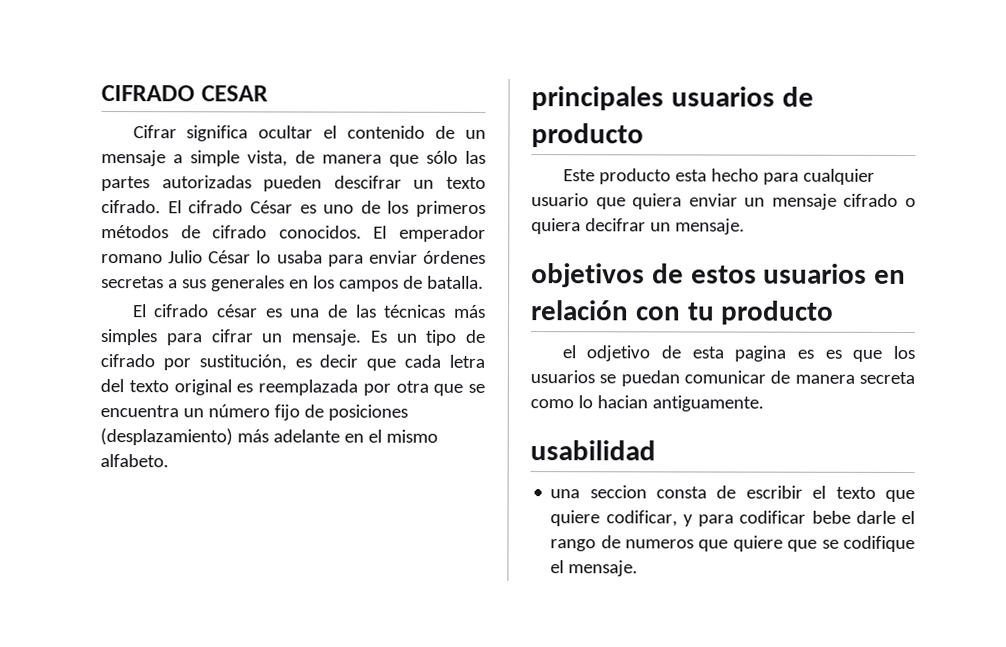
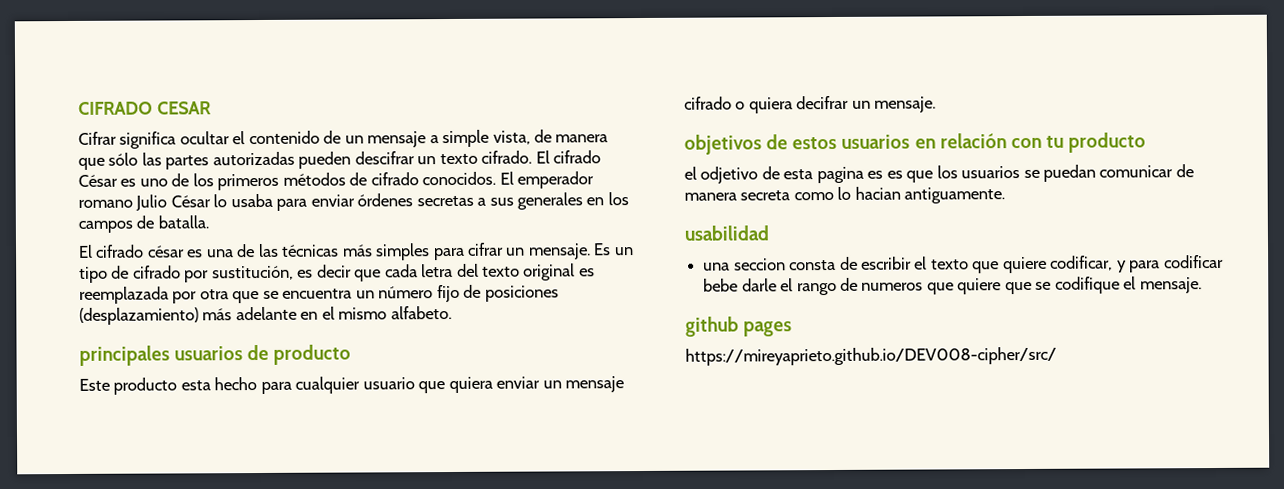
+ github pages
+ https://mireyaprieto.github.io/DEV008-cipher/src/

